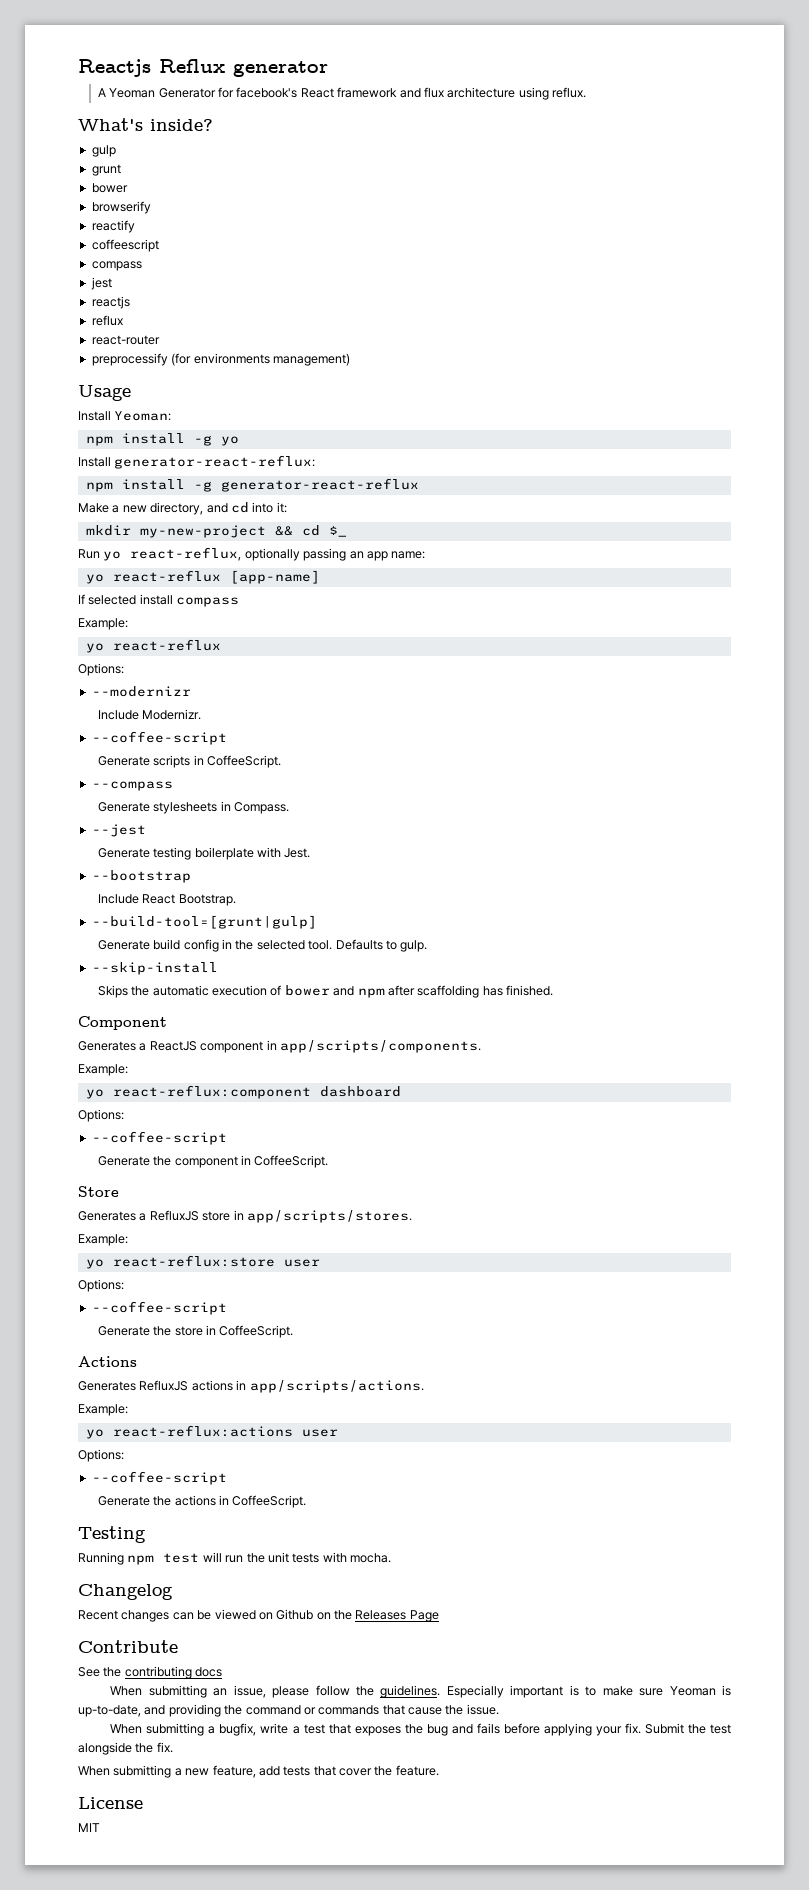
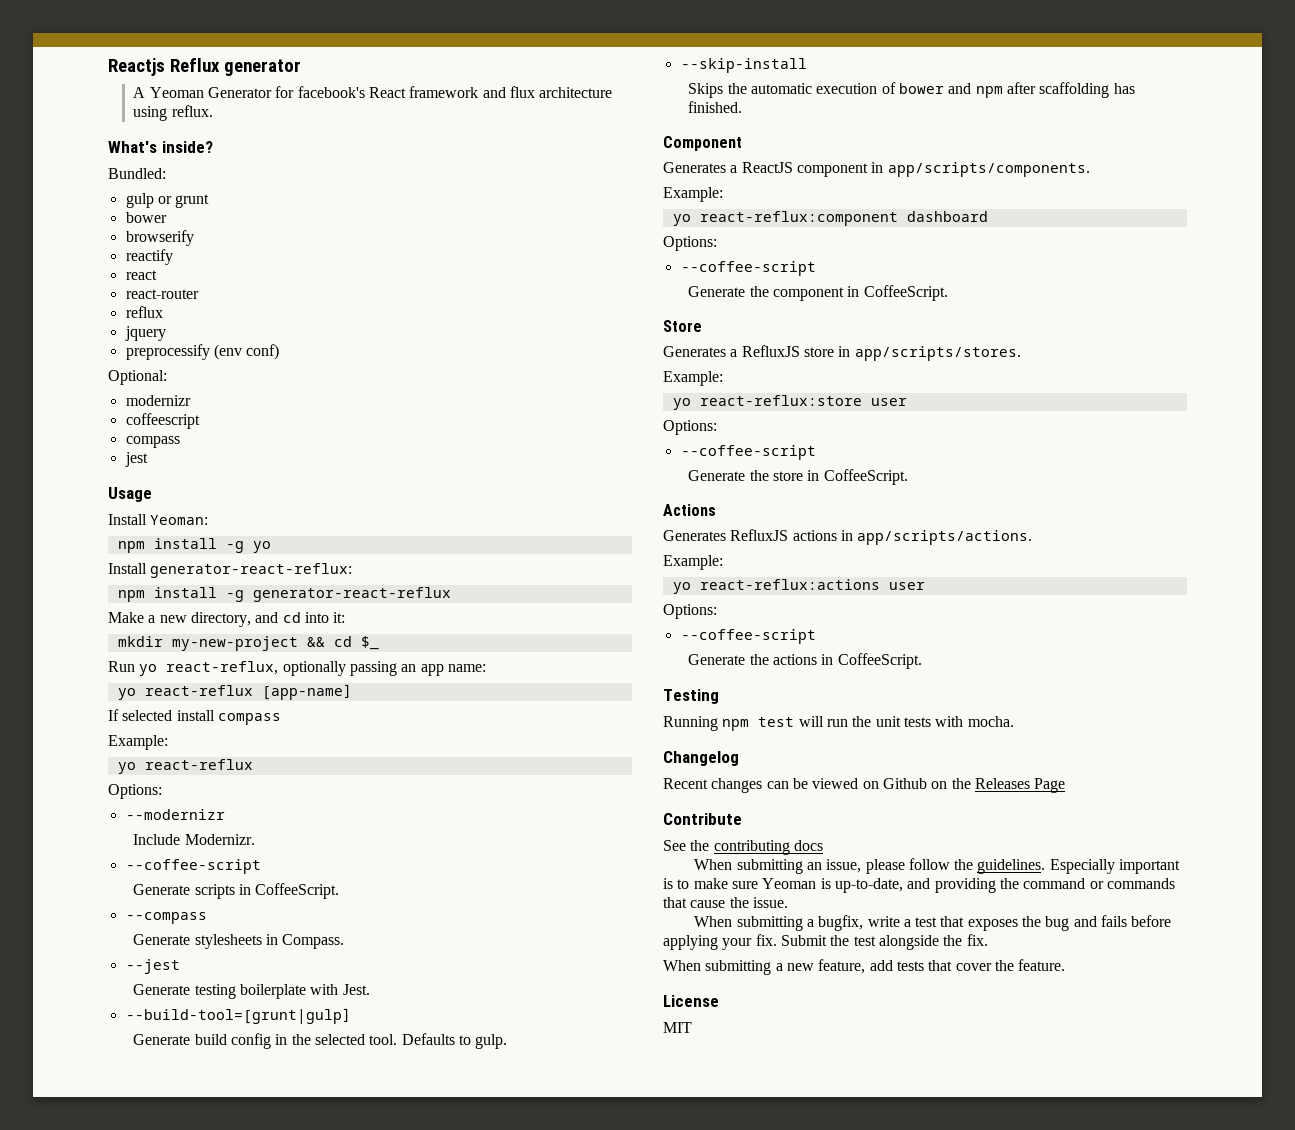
+ Bundled:
- gulp
- grunt
+ gulp or grunt
+ react
+ react-router
+ reflux
+ jquery
+ preprocessify (env conf)
+ Optional:
+ modernizr
  coffeescript
  compass
  jest
- reactjs
- reflux
- react-router
- preprocessify (for environments management)
- --bootstrap
- Include React Bootstrap.

